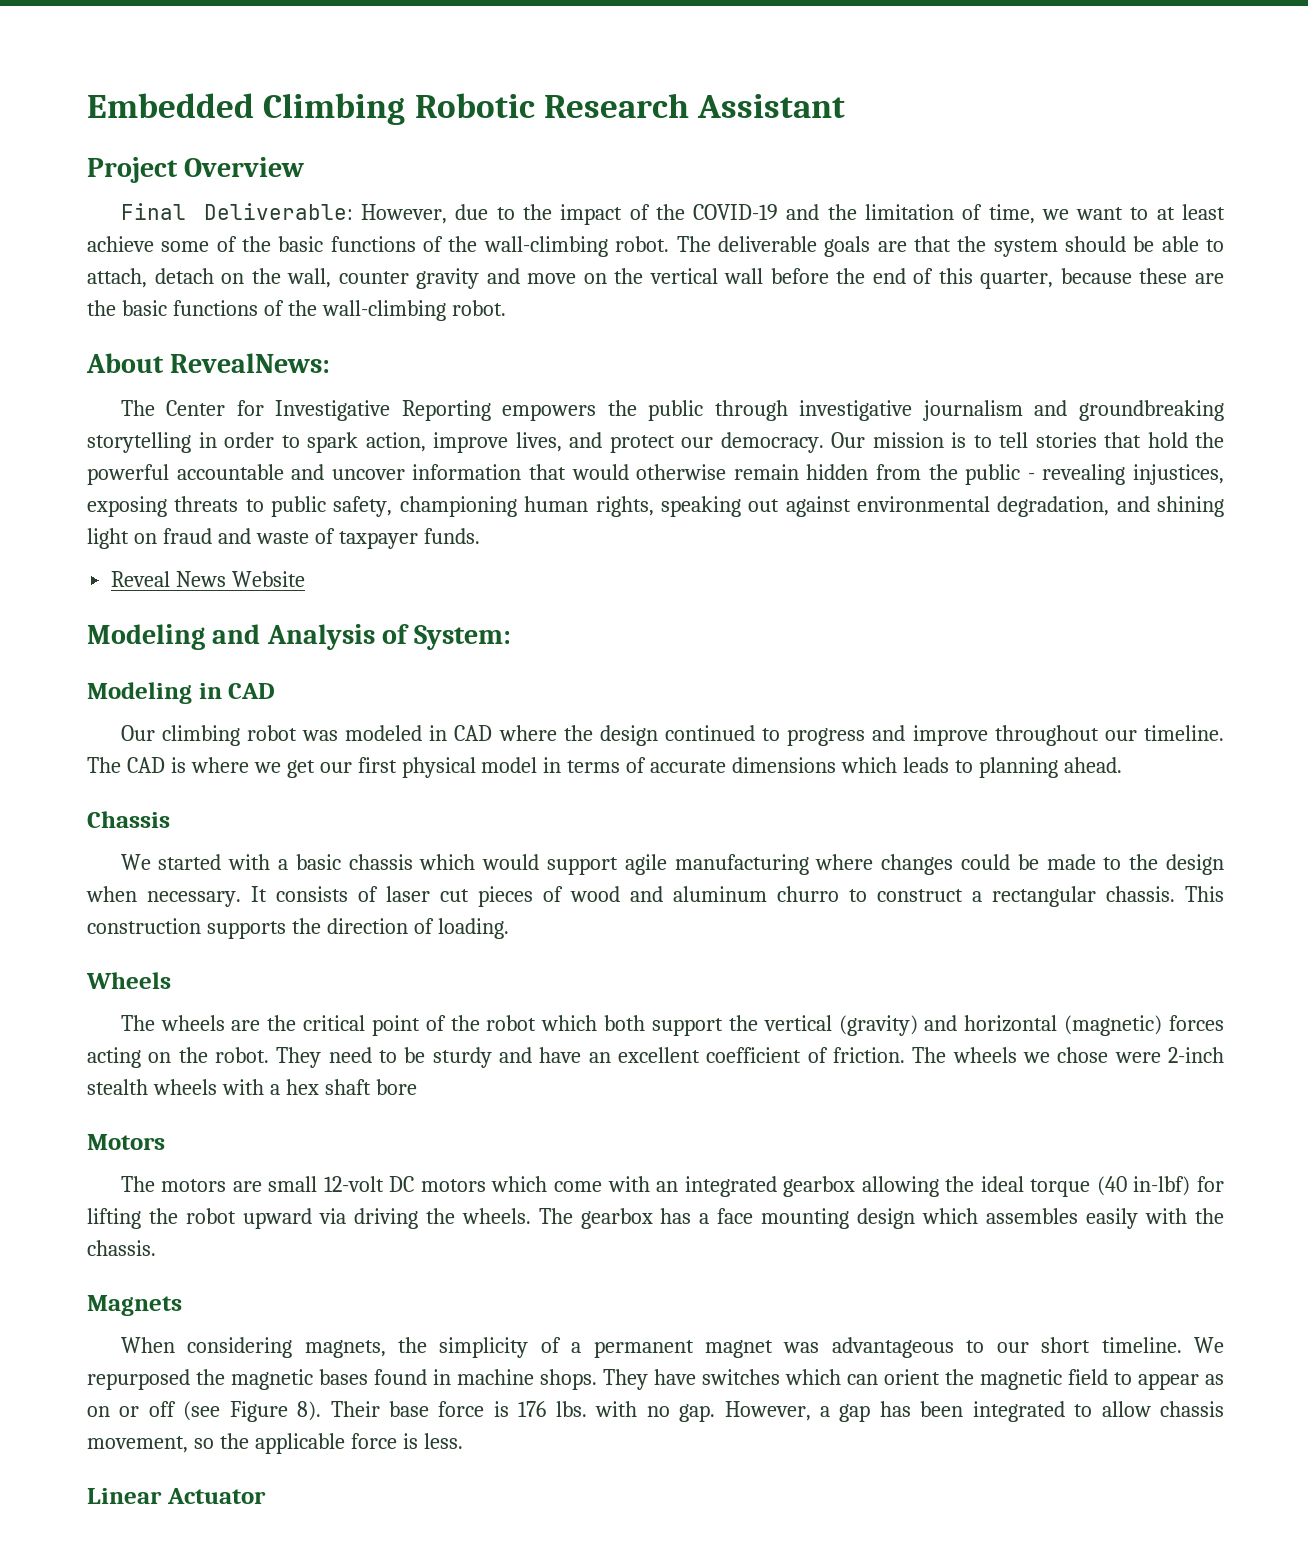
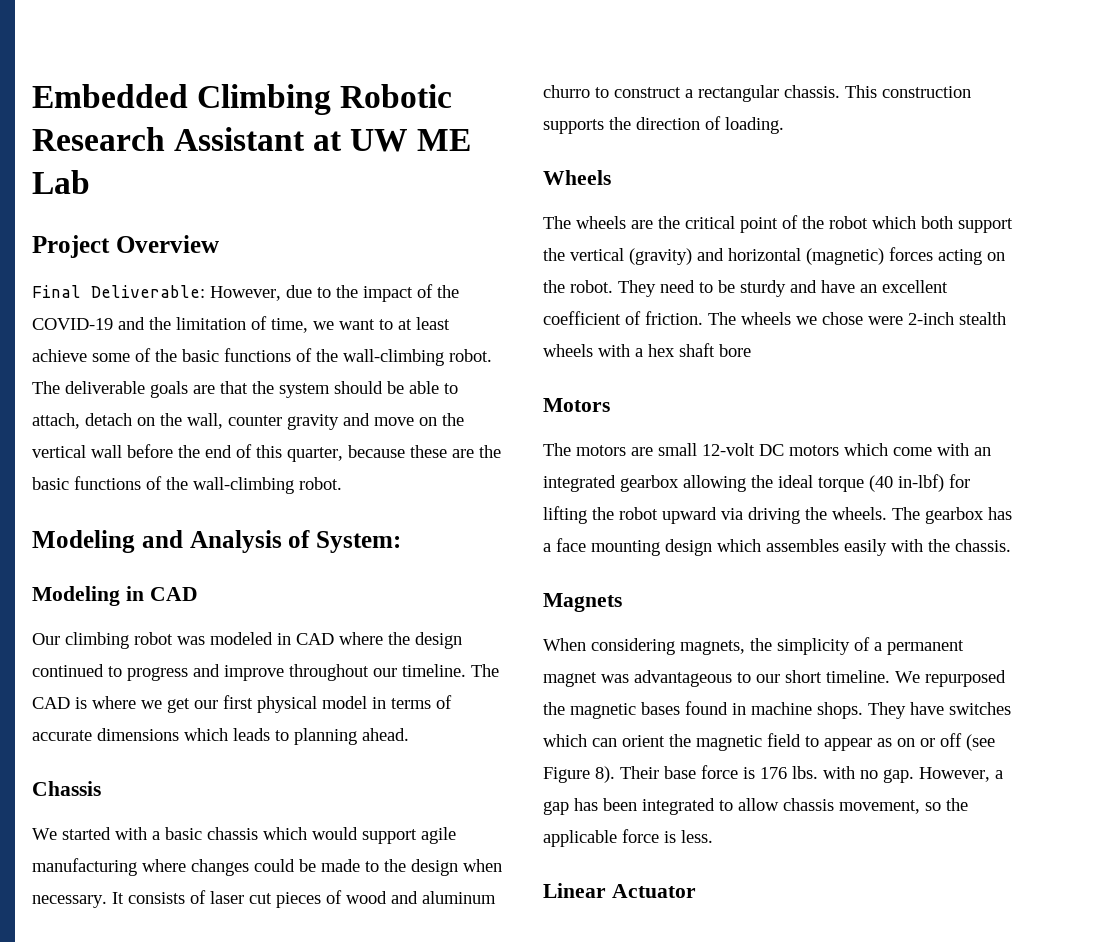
- Embedded Climbing Robotic Research Assistant
+ Embedded Climbing Robotic Research Assistant at UW ME Lab
- About RevealNews:
- The Center for Investigative Reporting empowers the public through investigative journalism and groundbreaking storytelling in order to spark action, improve lives, and protect our democracy. Our mission is to tell stories that hold the powerful accountable and uncover information that would otherwise remain hidden from the public - revealing injustices, exposing threats to public safety, championing human rights, speaking out against environmental degradation, and shining light on fraud and waste of taxpayer funds.
- Reveal News Website

